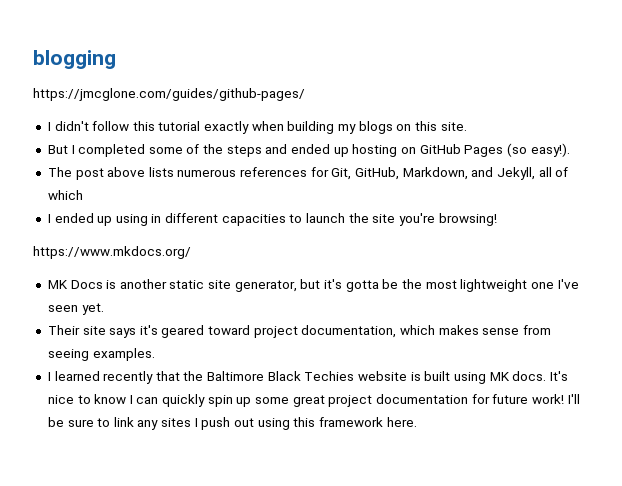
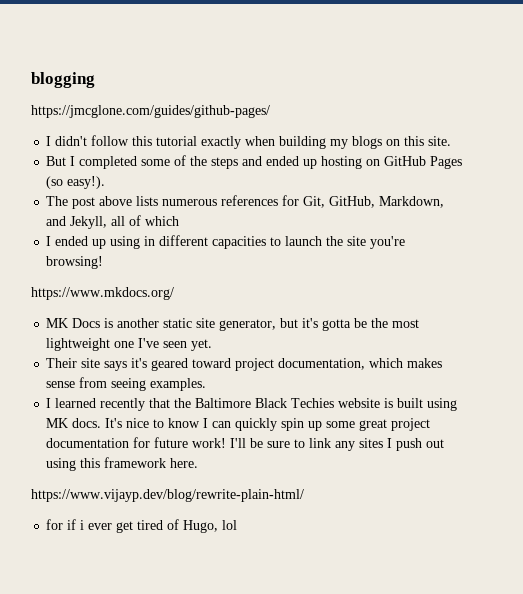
+ https://www.vijayp.dev/blog/rewrite-plain-html/
+ for if i ever get tired of Hugo, lol

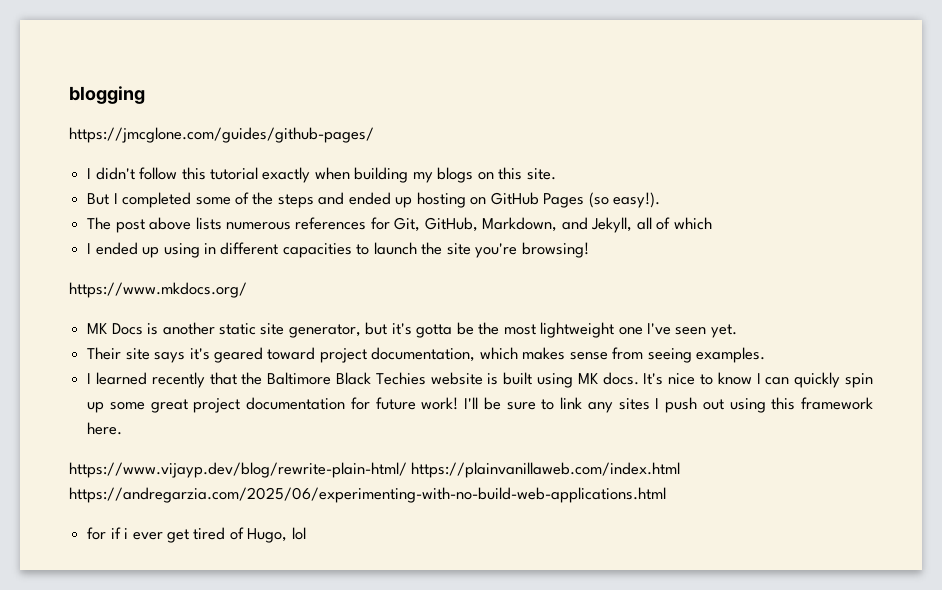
- https://www.vijayp.dev/blog/rewrite-plain-html/
+ https://www.vijayp.dev/blog/rewrite-plain-html/ https://plainvanillaweb.com/index.html https://andregarzia.com/2025/06/experimenting-with-no-build-web-applications.html

